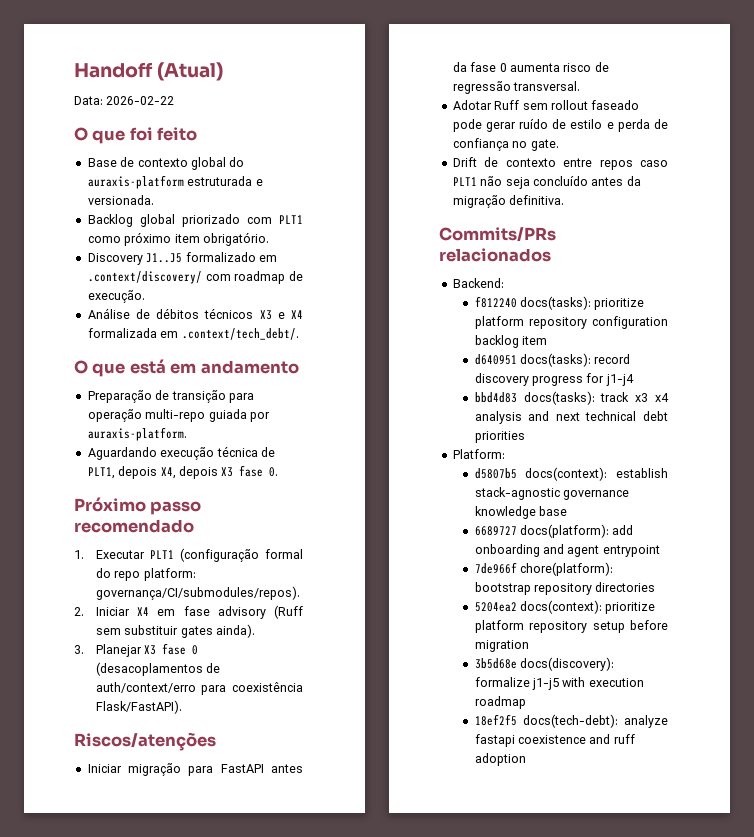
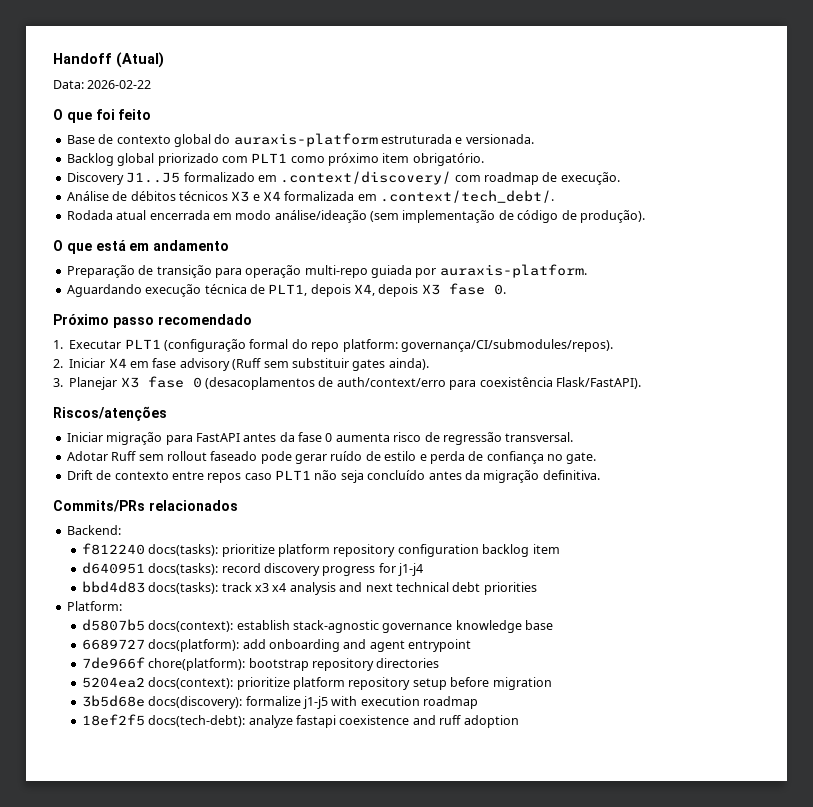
+ Rodada atual encerrada em modo análise/ideação (sem implementação de código de produção).

